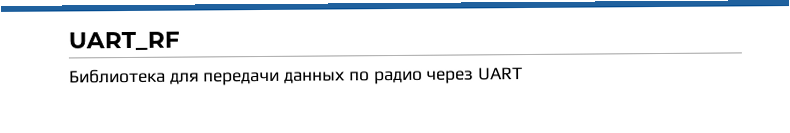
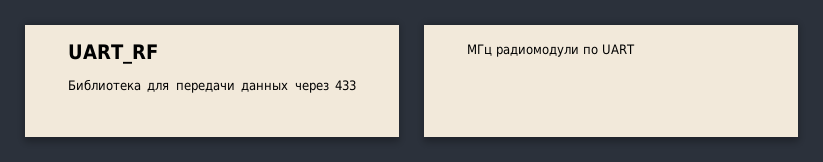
- Библиотека для передачи данных по радио через UART
+ Библиотека для передачи данных через 433 МГц радиомодули по UART

